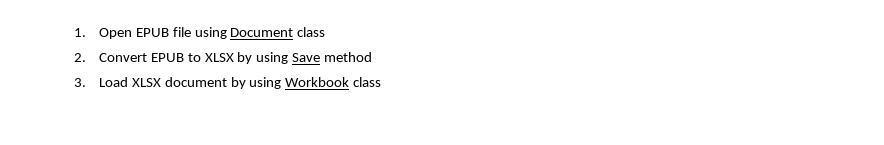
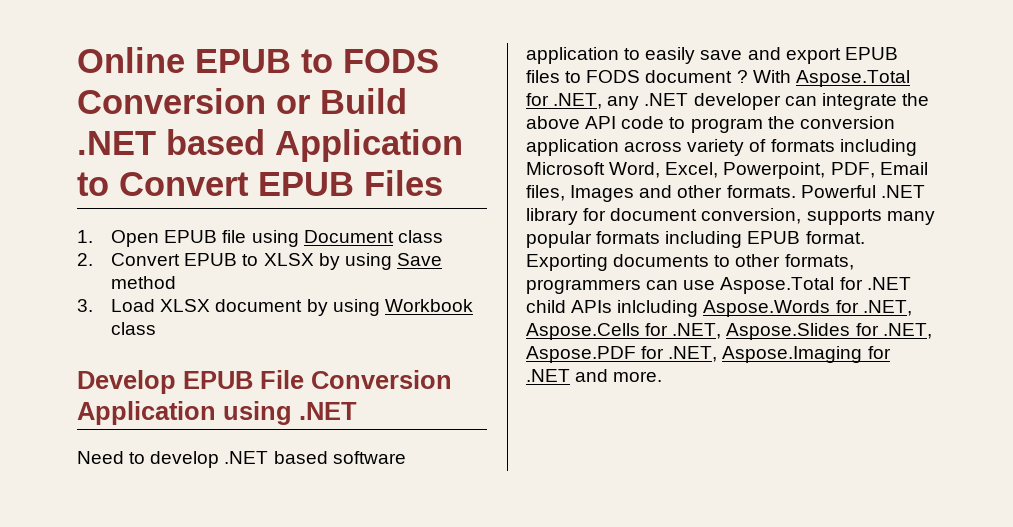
+ Online EPUB to FODS Conversion or Build .NET based Application to Convert EPUB Files
+ Develop EPUB File Conversion Application using .NET
+ Need to develop .NET based software application to easily save and export EPUB files to FODS document ? With Aspose.Total for .NET, any .NET developer can integrate the above API code to program the conversion application across variety of formats including Microsoft Word, Excel, Powerpoint, PDF, Email files, Images and other formats. Powerful .NET library for document conversion, supports many popular formats including EPUB format. Exporting documents to other formats, programmers can use Aspose.Total for .NET child APIs inlcluding Aspose.Words for .NET, Aspose.Cells for .NET, Aspose.Slides for .NET, Aspose.PDF for .NET, Aspose.Imaging for .NET and more.

